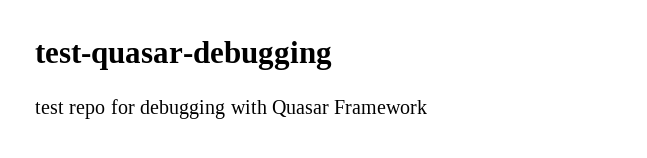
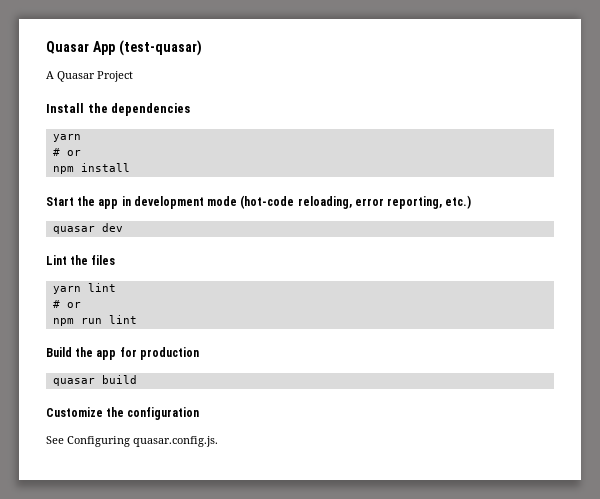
- test-quasar-debugging
- test repo for debugging with Quasar Framework
+ Quasar App (test-quasar)
+ A Quasar Project
+ Install the dependencies
+ yarn
+ # or
+ npm install
+ Start the app in development mode (hot-code reloading, error reporting, etc.)
+ quasar dev
+ Lint the files
+ yarn lint
+ # or
+ npm run lint
+ Build the app for production
+ quasar build
+ Customize the configuration
+ See Configuring quasar.config.js.

